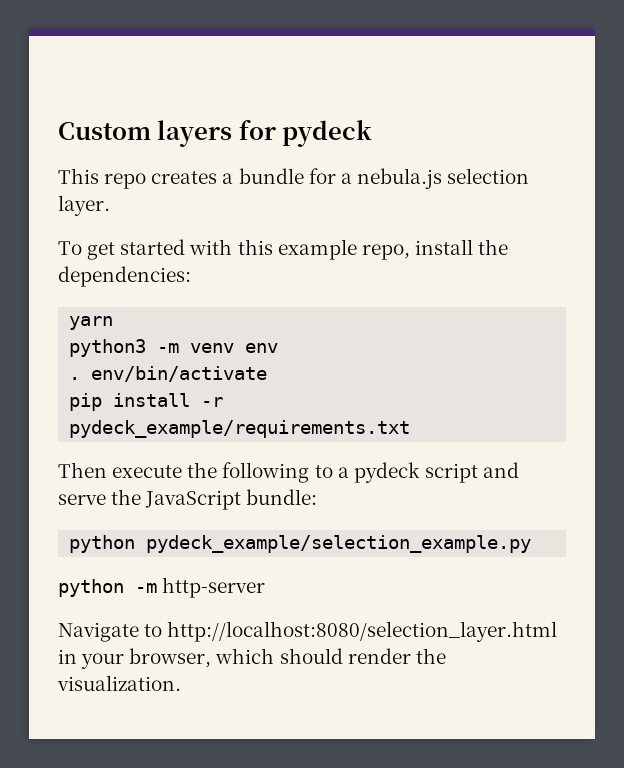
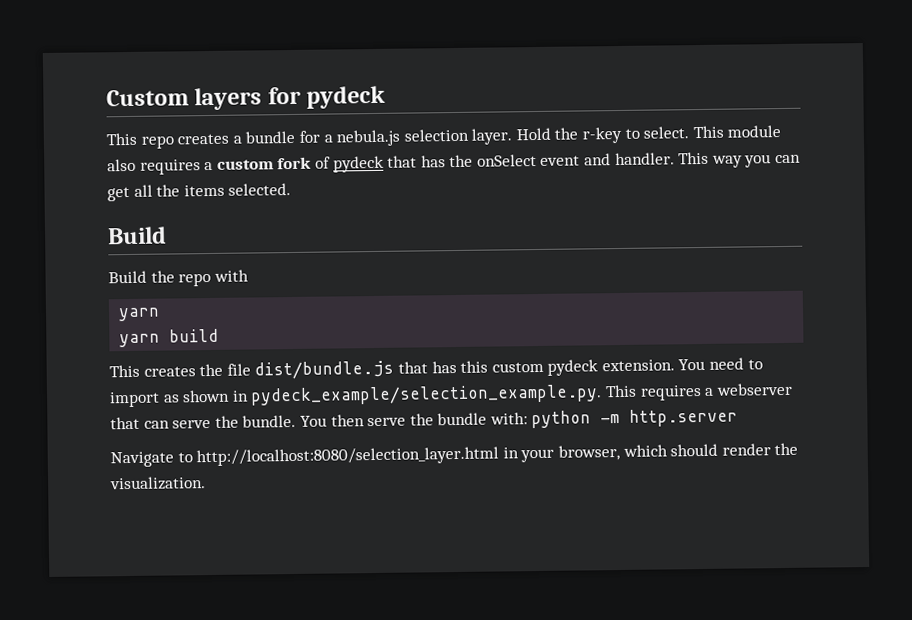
- This repo creates a bundle for a nebula.js selection layer.
- To get started with this example repo, install the dependencies:
+ This repo creates a bundle for a nebula.js selection layer. Hold the r-key to select. This module also requires a custom fork of pydeck that has the onSelect event and handler. This way you can get all the items selected.
+ Build
+ Build the repo with
  yarn
- python3 -m venv env
- . env/bin/activate
- pip install -r pydeck_example/requirements.txt
- Then execute the following to a pydeck script and serve the JavaScript bundle:
- python pydeck_example/selection_example.py
- python -m http-server
+ yarn build
+ This creates the file dist/bundle.js that has this custom pydeck extension. You need to import as shown in pydeck_example/selection_example.py. This requires a webserver that can serve the bundle. You then serve the bundle with: python -m http.server

